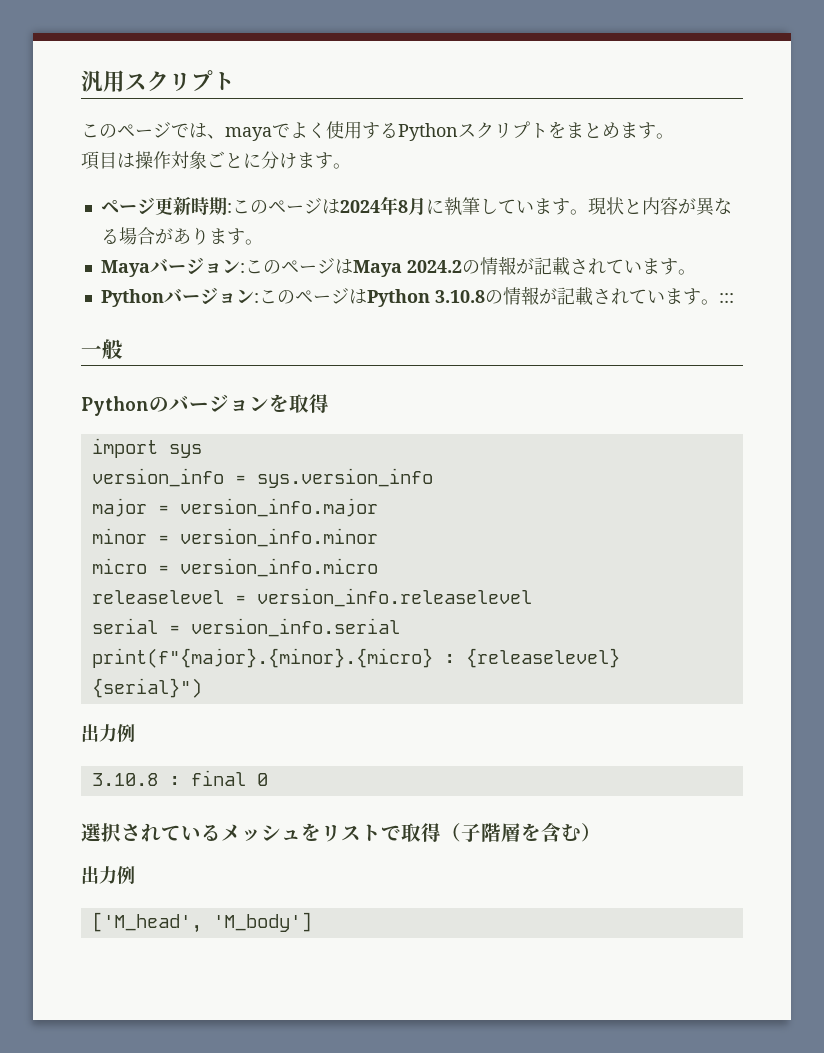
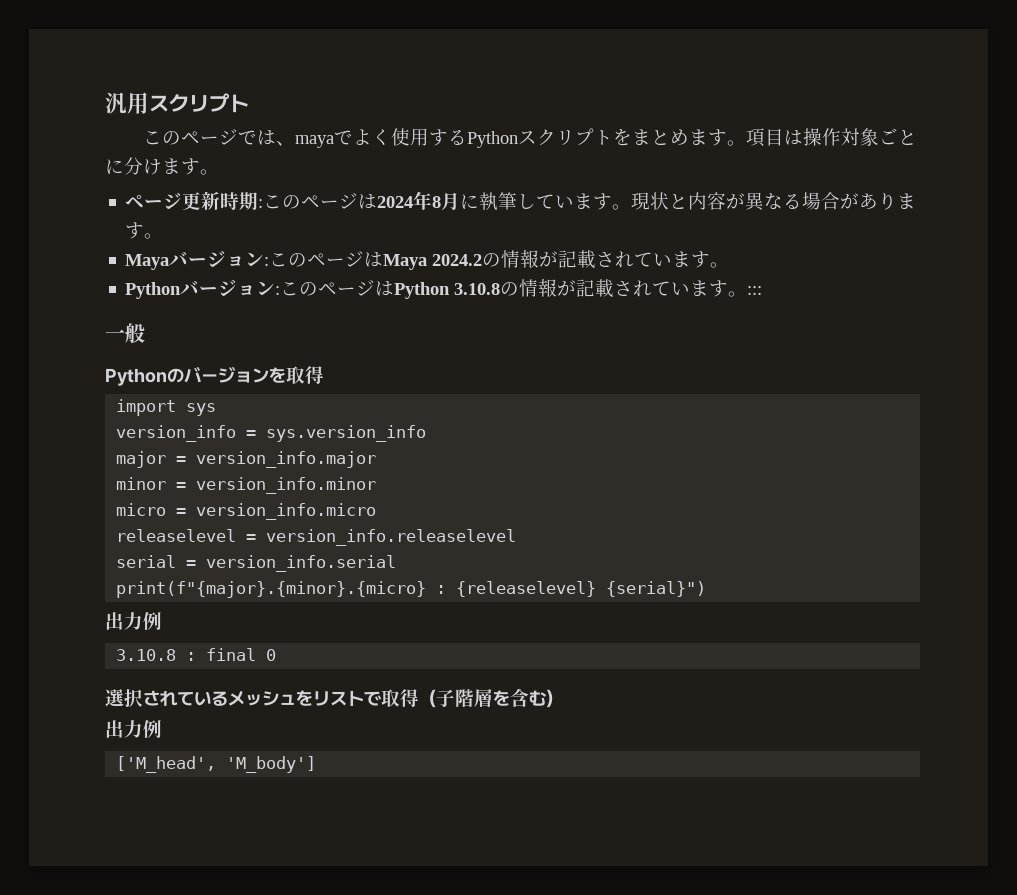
- このページでは、mayaでよく使用するPythonスクリプトをまとめます。
- 項目は操作対象ごとに分けます。
+ このページでは、mayaでよく使用するPythonスクリプトをまとめます。項目は操作対象ごとに分けます。

